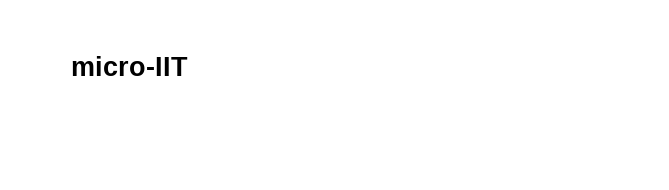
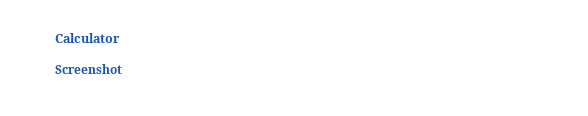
- micro-IIT
+ Calculator
+ Screenshot

